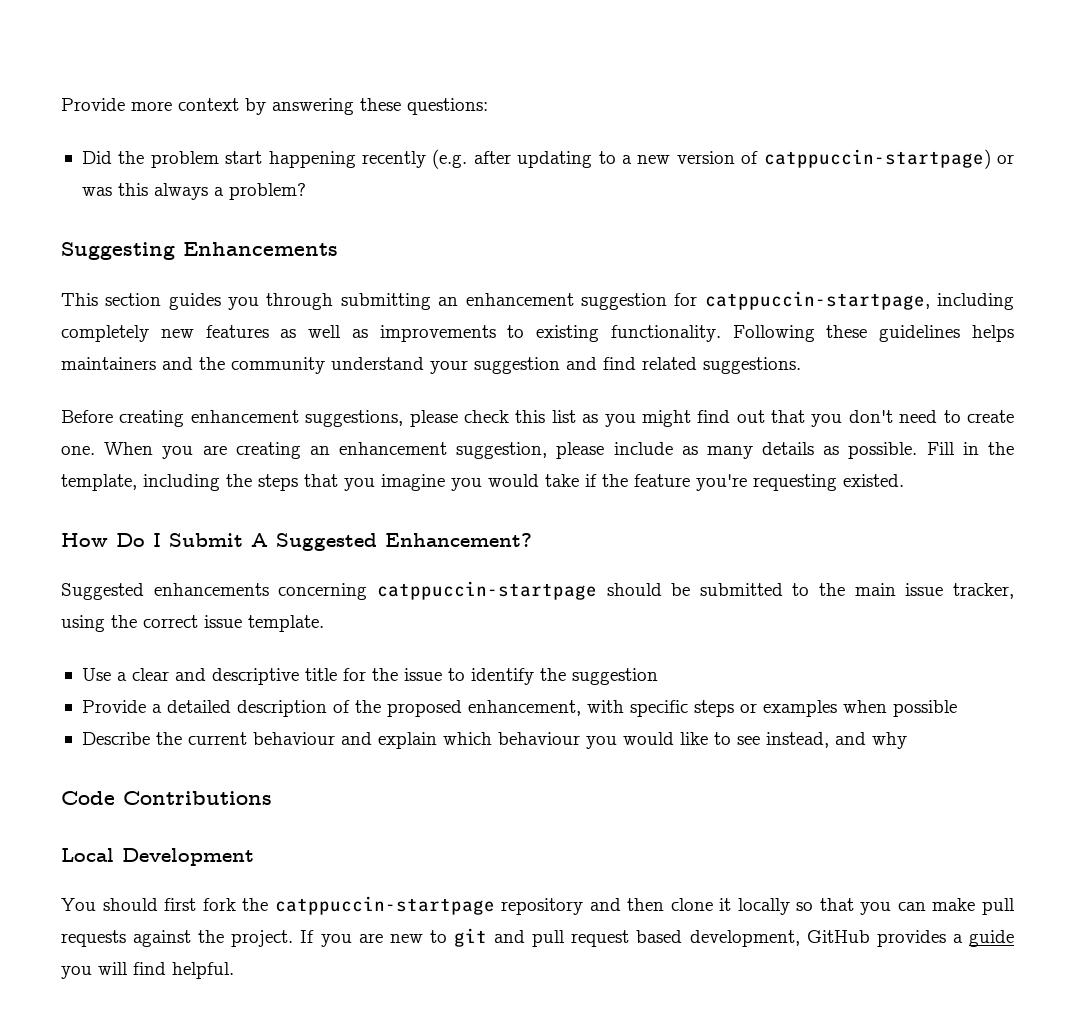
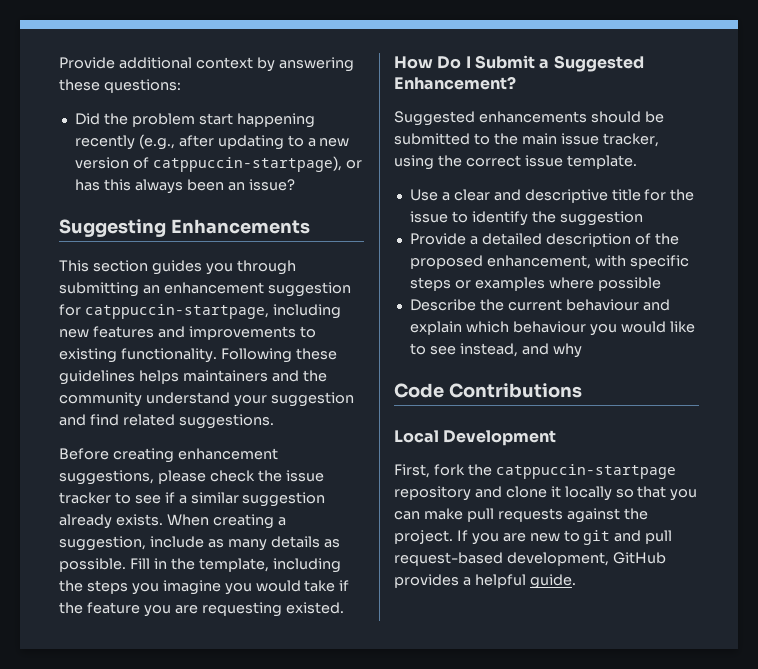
- Provide more context by answering these questions:
+ Provide additional context by answering these questions:
- Did the problem start happening recently (e.g. after updating to a new version of catppuccin-startpage) or was this always a problem?
+ Did the problem start happening recently (e.g., after updating to a new version of catppuccin-startpage), or has this always been an issue?
- This section guides you through submitting an enhancement suggestion for catppuccin-startpage, including completely new features as well as improvements to existing functionality.
+ This section guides you through submitting an enhancement suggestion for catppuccin-startpage, including new features and improvements to existing functionality.
- Before creating enhancement suggestions, please check this list as you might find out that you don't need to create one. When you are creating an enhancement suggestion, please include as many details as possible.
+ Before creating enhancement suggestions, please check the issue tracker to see if a similar suggestion already exists. When creating a suggestion, include as many details as possible.
- Fill in the template, including the steps that you imagine you would take if the feature you're requesting existed.
+ Fill in the template, including the steps you imagine you would take if the feature you are requesting existed.
- How Do I Submit A Suggested Enhancement?
+ How Do I Submit a Suggested Enhancement?
- Suggested enhancements concerning catppuccin-startpage should be submitted to the main issue tracker, using the correct issue template.
+ Suggested enhancements should be submitted to the main issue tracker, using the correct issue template.
- Provide a detailed description of the proposed enhancement, with specific steps or examples when possible
+ Provide a detailed description of the proposed enhancement, with specific steps or examples where possible
- You should first fork the catppuccin-startpage repository and then clone it locally so that you can make pull requests against the project.
+ First, fork the catppuccin-startpage repository and clone it locally so that you can make pull requests against the project.
- If you are new to git and pull request based development, GitHub provides a guide you will find helpful.
+ If you are new to git and pull request-based development, GitHub provides a helpful guide.

